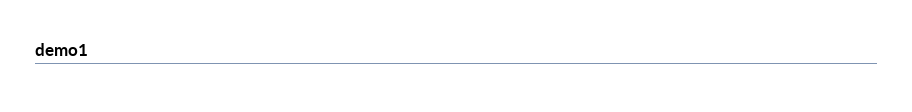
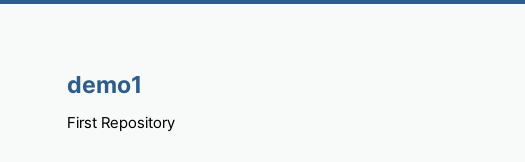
+ First Repository

